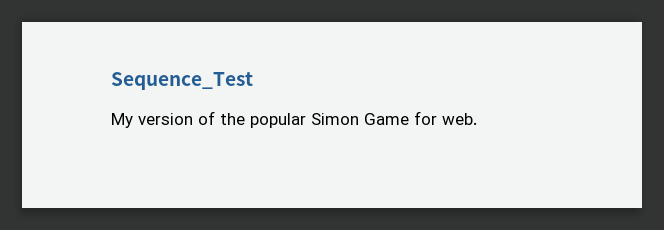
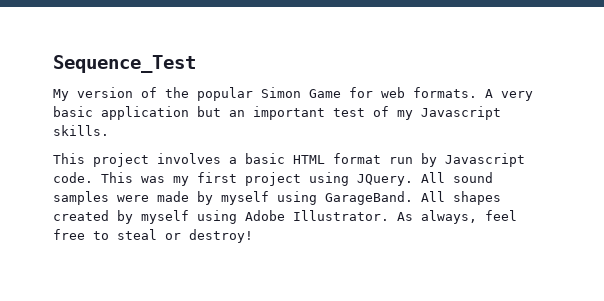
- My version of the popular Simon Game for web.
+ My version of the popular Simon Game for web formats. A very basic application but an important test of my Javascript skills.
+ This project involves a basic HTML format run by Javascript code. This was my first project using JQuery. All sound samples were made by myself using GarageBand. All shapes created by myself using Adobe Illustrator. As always, feel free to steal or destroy!

